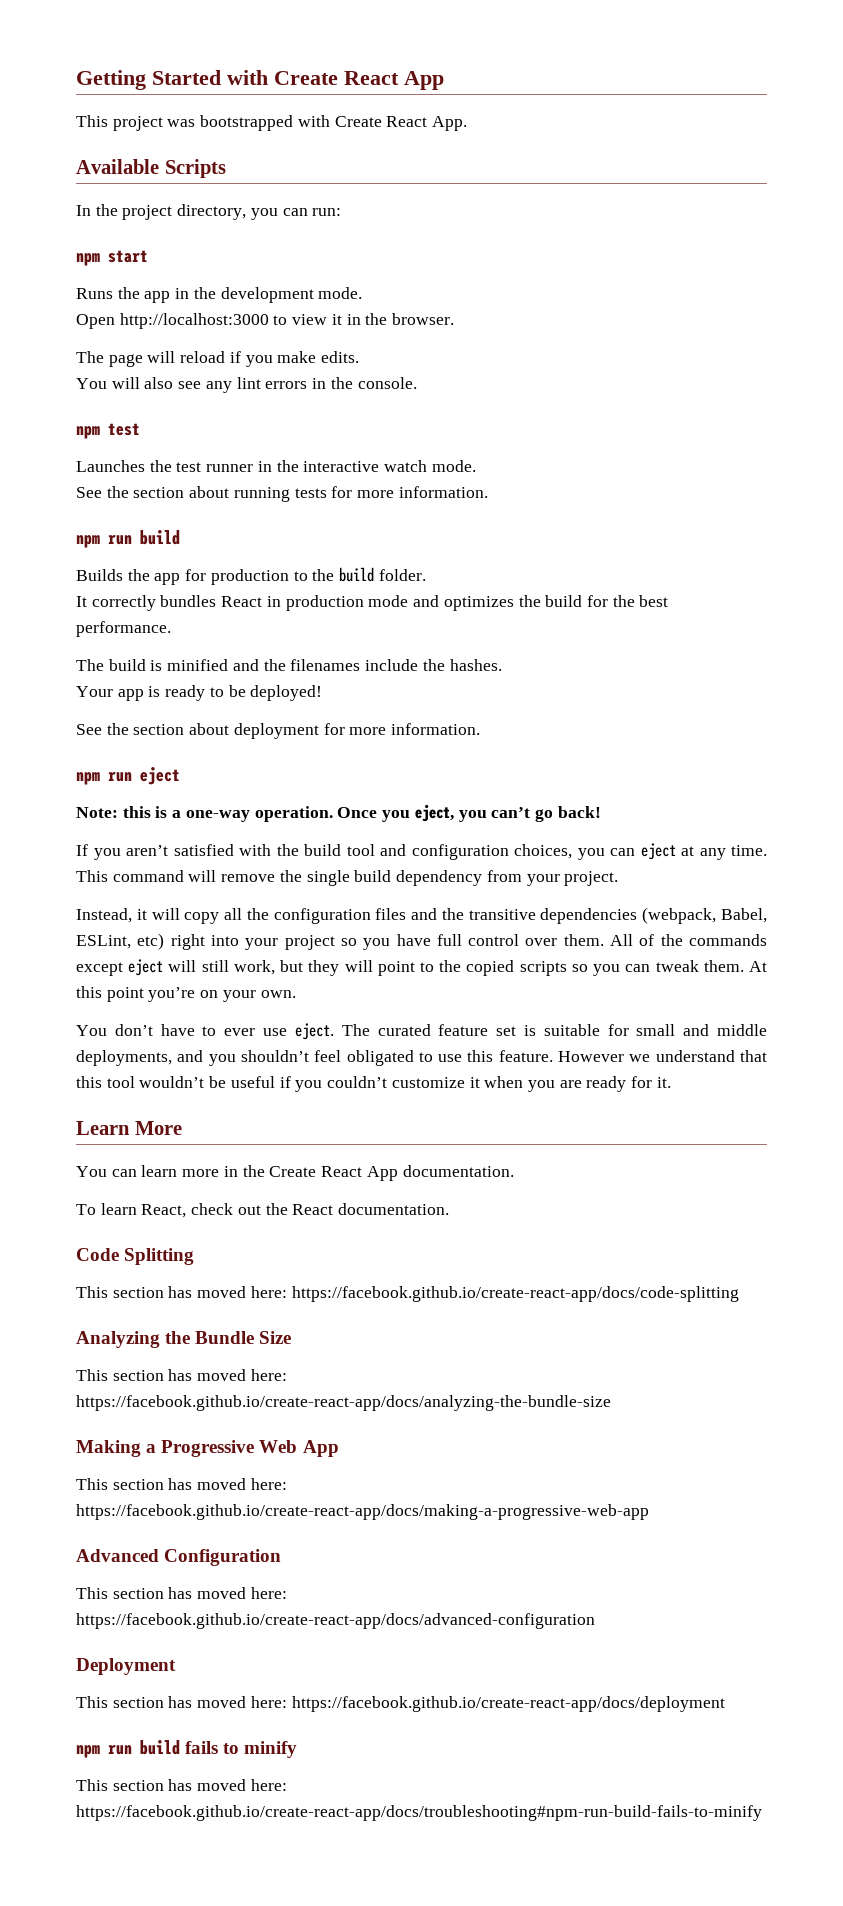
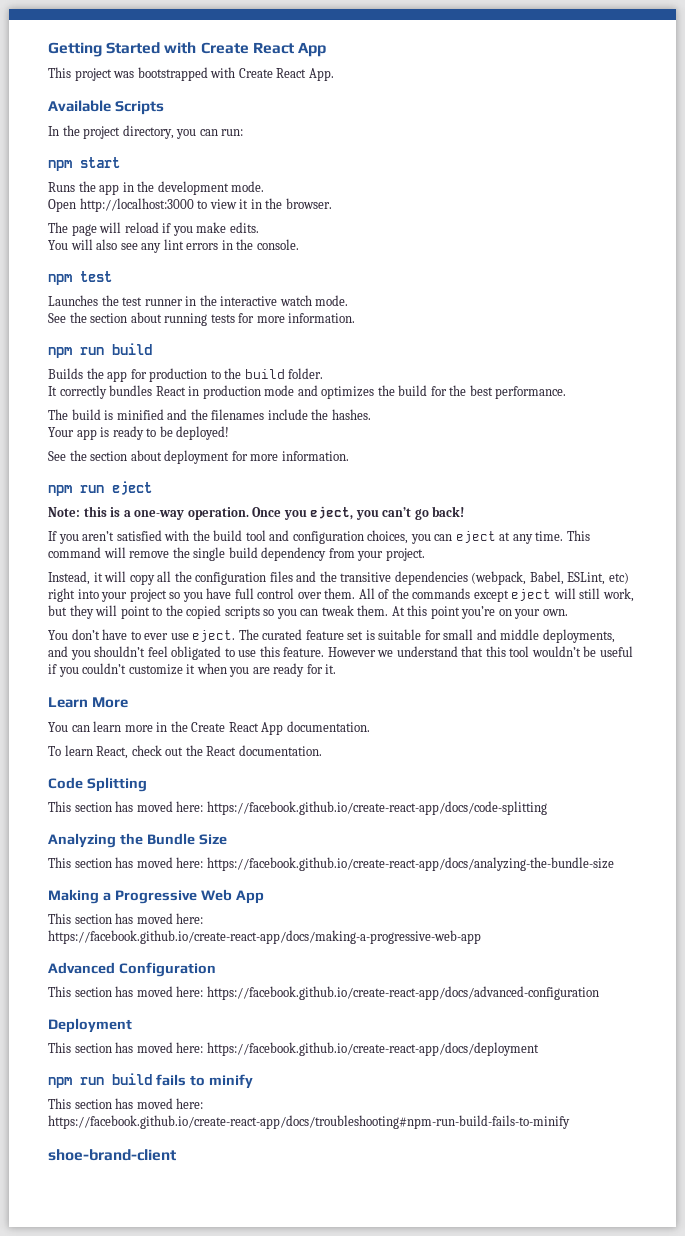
+ shoe-brand-client

